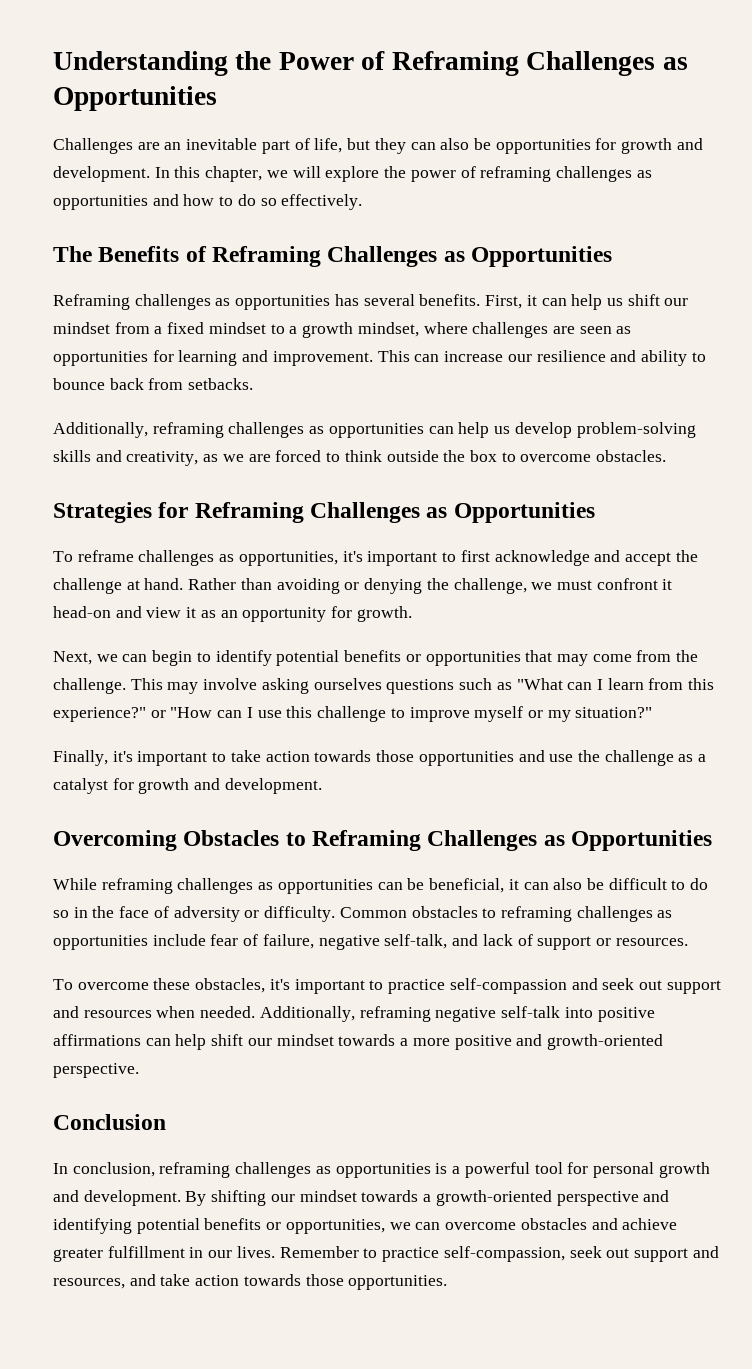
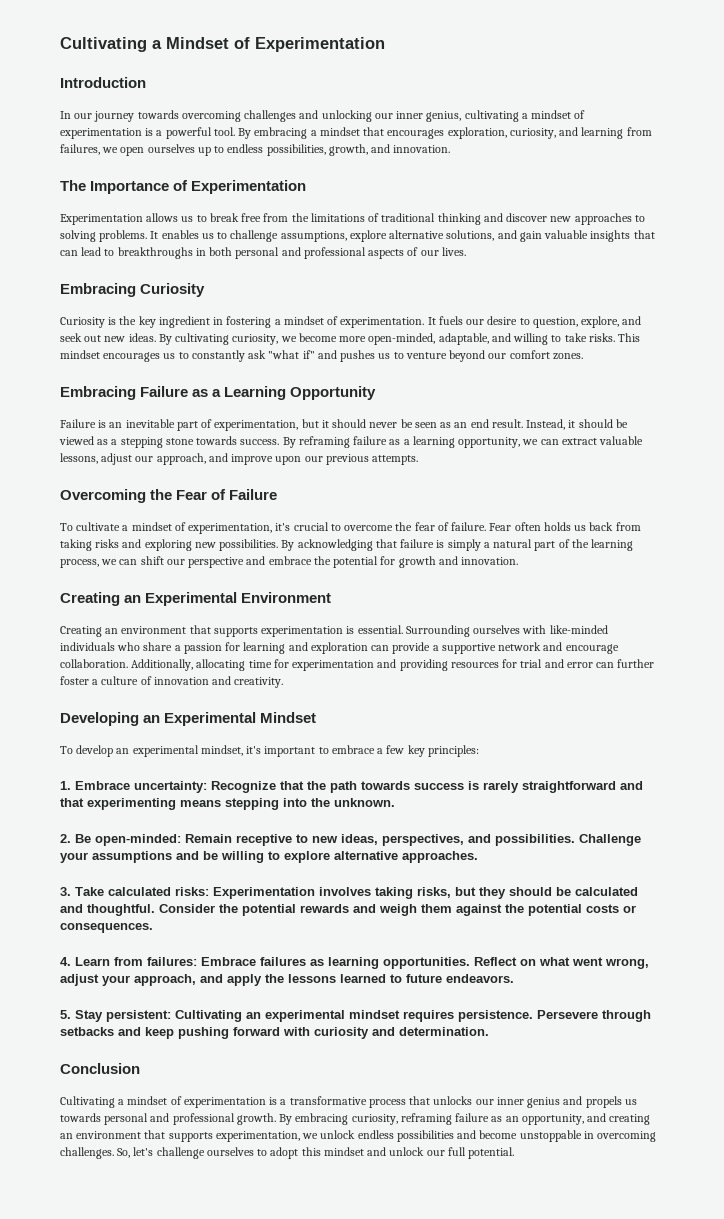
- Understanding the Power of Reframing Challenges as Opportunities
- Challenges are an inevitable part of life, but they can also be opportunities for growth and development. In this chapter, we will explore the power of reframing challenges as opportunities and how to do so effectively.
- The Benefits of Reframing Challenges as Opportunities
- Reframing challenges as opportunities has several benefits. First, it can help us shift our mindset from a fixed mindset to a growth mindset, where challenges are seen as opportunities for learning and improvement. This can increase our resilience and ability to bounce back from setbacks.
- Additionally, reframing challenges as opportunities can help us develop problem-solving skills and creativity, as we are forced to think outside the box to overcome obstacles.
- Strategies for Reframing Challenges as Opportunities
- To reframe challenges as opportunities, it's important to first acknowledge and accept the challenge at hand. Rather than avoiding or denying the challenge, we must confront it head-on and view it as an opportunity for growth.
- Next, we can begin to identify potential benefits or opportunities that may come from the challenge. This may involve asking ourselves questions such as "What can I learn from this experience?" or "How can I use this challenge to improve myself or my situation?"
- Finally, it's important to take action towards those opportunities and use the challenge as a catalyst for growth and development.
- Overcoming Obstacles to Reframing Challenges as Opportunities
- While reframing challenges as opportunities can be beneficial, it can also be difficult to do so in the face of adversity or difficulty. Common obstacles to reframing challenges as opportunities include fear of failure, negative self-talk, and lack of support or resources.
- To overcome these obstacles, it's important to practice self-compassion and seek out support and resources when needed. Additionally, reframing negative self-talk into positive affirmations can help shift our mindset towards a more positive and growth-oriented perspective.
+ Cultivating a Mindset of Experimentation
+ Introduction
+ In our journey towards overcoming challenges and unlocking our inner genius, cultivating a mindset of experimentation is a powerful tool. By embracing a mindset that encourages exploration, curiosity, and learning from failures, we open ourselves up to endless possibilities, growth, and innovation.
+ The Importance of Experimentation
+ Experimentation allows us to break free from the limitations of traditional thinking and discover new approaches to solving problems. It enables us to challenge assumptions, explore alternative solutions, and gain valuable insights that can lead to breakthroughs in both personal and professional aspects of our lives.
+ Embracing Curiosity
+ Curiosity is the key ingredient in fostering a mindset of experimentation. It fuels our desire to question, explore, and seek out new ideas. By cultivating curiosity, we become more open-minded, adaptable, and willing to take risks. This mindset encourages us to constantly ask "what if" and pushes us to venture beyond our comfort zones.
+ Embracing Failure as a Learning Opportunity
+ Failure is an inevitable part of experimentation, but it should never be seen as an end result. Instead, it should be viewed as a stepping stone towards success. By reframing failure as a learning opportunity, we can extract valuable lessons, adjust our approach, and improve upon our previous attempts.
+ Overcoming the Fear of Failure
+ To cultivate a mindset of experimentation, it's crucial to overcome the fear of failure. Fear often holds us back from taking risks and exploring new possibilities. By acknowledging that failure is simply a natural part of the learning process, we can shift our perspective and embrace the potential for growth and innovation.
+ Creating an Experimental Environment
+ Creating an environment that supports experimentation is essential. Surrounding ourselves with like-minded individuals who share a passion for learning and exploration can provide a supportive network and encourage collaboration. Additionally, allocating time for experimentation and providing resources for trial and error can further foster a culture of innovation and creativity.
+ Developing an Experimental Mindset
+ To develop an experimental mindset, it's important to embrace a few key principles:
+ 1. Embrace uncertainty: Recognize that the path towards success is rarely straightforward and that experimenting means stepping into the unknown.
+ 2. Be open-minded: Remain receptive to new ideas, perspectives, and possibilities. Challenge your assumptions and be willing to explore alternative approaches.
+ 3. Take calculated risks: Experimentation involves taking risks, but they should be calculated and thoughtful. Consider the potential rewards and weigh them against the potential costs or consequences.
+ 4. Learn from failures: Embrace failures as learning opportunities. Reflect on what went wrong, adjust your approach, and apply the lessons learned to future endeavors.
+ 5. Stay persistent: Cultivating an experimental mindset requires persistence. Persevere through setbacks and keep pushing forward with curiosity and determination.
  Conclusion
- In conclusion, reframing challenges as opportunities is a powerful tool for personal growth and development. By shifting our mindset towards a growth-oriented perspective and identifying potential benefits or opportunities, we can overcome obstacles and achieve greater fulfillment in our lives. Remember to practice self-compassion, seek out support and resources, and take action towards those opportunities.
+ Cultivating a mindset of experimentation is a transformative process that unlocks our inner genius and propels us towards personal and professional growth. By embracing curiosity, reframing failure as an opportunity, and creating an environment that supports experimentation, we unlock endless possibilities and become unstoppable in overcoming challenges. So, let's challenge ourselves to adopt this mindset and unlock our full potential.

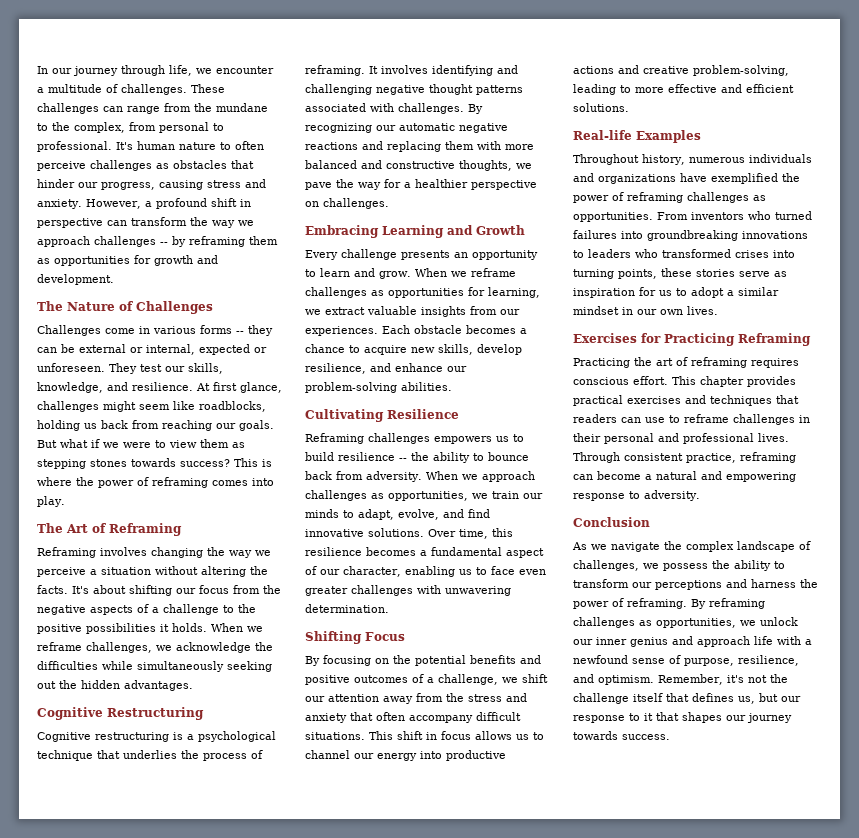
- Cultivating a Mindset of Experimentation
- Introduction
- In our journey towards overcoming challenges and unlocking our inner genius, cultivating a mindset of experimentation is a powerful tool. By embracing a mindset that encourages exploration, curiosity, and learning from failures, we open ourselves up to endless possibilities, growth, and innovation.
- The Importance of Experimentation
- Experimentation allows us to break free from the limitations of traditional thinking and discover new approaches to solving problems. It enables us to challenge assumptions, explore alternative solutions, and gain valuable insights that can lead to breakthroughs in both personal and professional aspects of our lives.
- Embracing Curiosity
- Curiosity is the key ingredient in fostering a mindset of experimentation. It fuels our desire to question, explore, and seek out new ideas. By cultivating curiosity, we become more open-minded, adaptable, and willing to take risks. This mindset encourages us to constantly ask "what if" and pushes us to venture beyond our comfort zones.
- Embracing Failure as a Learning Opportunity
- Failure is an inevitable part of experimentation, but it should never be seen as an end result. Instead, it should be viewed as a stepping stone towards success. By reframing failure as a learning opportunity, we can extract valuable lessons, adjust our approach, and improve upon our previous attempts.
- Overcoming the Fear of Failure
- To cultivate a mindset of experimentation, it's crucial to overcome the fear of failure. Fear often holds us back from taking risks and exploring new possibilities. By acknowledging that failure is simply a natural part of the learning process, we can shift our perspective and embrace the potential for growth and innovation.
- Creating an Experimental Environment
- Creating an environment that supports experimentation is essential. Surrounding ourselves with like-minded individuals who share a passion for learning and exploration can provide a supportive network and encourage collaboration. Additionally, allocating time for experimentation and providing resources for trial and error can further foster a culture of innovation and creativity.
- Developing an Experimental Mindset
- To develop an experimental mindset, it's important to embrace a few key principles:
- 1. Embrace uncertainty: Recognize that the path towards success is rarely straightforward and that experimenting means stepping into the unknown.
- 2. Be open-minded: Remain receptive to new ideas, perspectives, and possibilities. Challenge your assumptions and be willing to explore alternative approaches.
- 3. Take calculated risks: Experimentation involves taking risks, but they should be calculated and thoughtful. Consider the potential rewards and weigh them against the potential costs or consequences.
- 4. Learn from failures: Embrace failures as learning opportunities. Reflect on what went wrong, adjust your approach, and apply the lessons learned to future endeavors.
- 5. Stay persistent: Cultivating an experimental mindset requires persistence. Persevere through setbacks and keep pushing forward with curiosity and determination.
+ In our journey through life, we encounter a multitude of challenges. These challenges can range from the mundane to the complex, from personal to professional. It's human nature to often perceive challenges as obstacles that hinder our progress, causing stress and anxiety. However, a profound shift in perspective can transform the way we approach challenges -- by reframing them as opportunities for growth and development.
+ The Nature of Challenges
+ Challenges come in various forms -- they can be external or internal, expected or unforeseen. They test our skills, knowledge, and resilience. At first glance, challenges might seem like roadblocks, holding us back from reaching our goals. But what if we were to view them as stepping stones towards success? This is where the power of reframing comes into play.
+ The Art of Reframing
+ Reframing involves changing the way we perceive a situation without altering the facts. It's about shifting our focus from the negative aspects of a challenge to the positive possibilities it holds. When we reframe challenges, we acknowledge the difficulties while simultaneously seeking out the hidden advantages.
+ Cognitive Restructuring
+ Cognitive restructuring is a psychological technique that underlies the process of reframing. It involves identifying and challenging negative thought patterns associated with challenges. By recognizing our automatic negative reactions and replacing them with more balanced and constructive thoughts, we pave the way for a healthier perspective on challenges.
+ Embracing Learning and Growth
+ Every challenge presents an opportunity to learn and grow. When we reframe challenges as opportunities for learning, we extract valuable insights from our experiences. Each obstacle becomes a chance to acquire new skills, develop resilience, and enhance our problem-solving abilities.
+ Cultivating Resilience
+ Reframing challenges empowers us to build resilience -- the ability to bounce back from adversity. When we approach challenges as opportunities, we train our minds to adapt, evolve, and find innovative solutions. Over time, this resilience becomes a fundamental aspect of our character, enabling us to face even greater challenges with unwavering determination.
+ Shifting Focus
+ By focusing on the potential benefits and positive outcomes of a challenge, we shift our attention away from the stress and anxiety that often accompany difficult situations. This shift in focus allows us to channel our energy into productive actions and creative problem-solving, leading to more effective and efficient solutions.
+ Real-life Examples
+ Throughout history, numerous individuals and organizations have exemplified the power of reframing challenges as opportunities. From inventors who turned failures into groundbreaking innovations to leaders who transformed crises into turning points, these stories serve as inspiration for us to adopt a similar mindset in our own lives.
+ Exercises for Practicing Reframing
+ Practicing the art of reframing requires conscious effort. This chapter provides practical exercises and techniques that readers can use to reframe challenges in their personal and professional lives. Through consistent practice, reframing can become a natural and empowering response to adversity.
  Conclusion
- Cultivating a mindset of experimentation is a transformative process that unlocks our inner genius and propels us towards personal and professional growth. By embracing curiosity, reframing failure as an opportunity, and creating an environment that supports experimentation, we unlock endless possibilities and become unstoppable in overcoming challenges. So, let's challenge ourselves to adopt this mindset and unlock our full potential.
+ As we navigate the complex landscape of challenges, we possess the ability to transform our perceptions and harness the power of reframing. By reframing challenges as opportunities, we unlock our inner genius and approach life with a newfound sense of purpose, resilience, and optimism. Remember, it's not the challenge itself that defines us, but our response to it that shapes our journey towards success.

